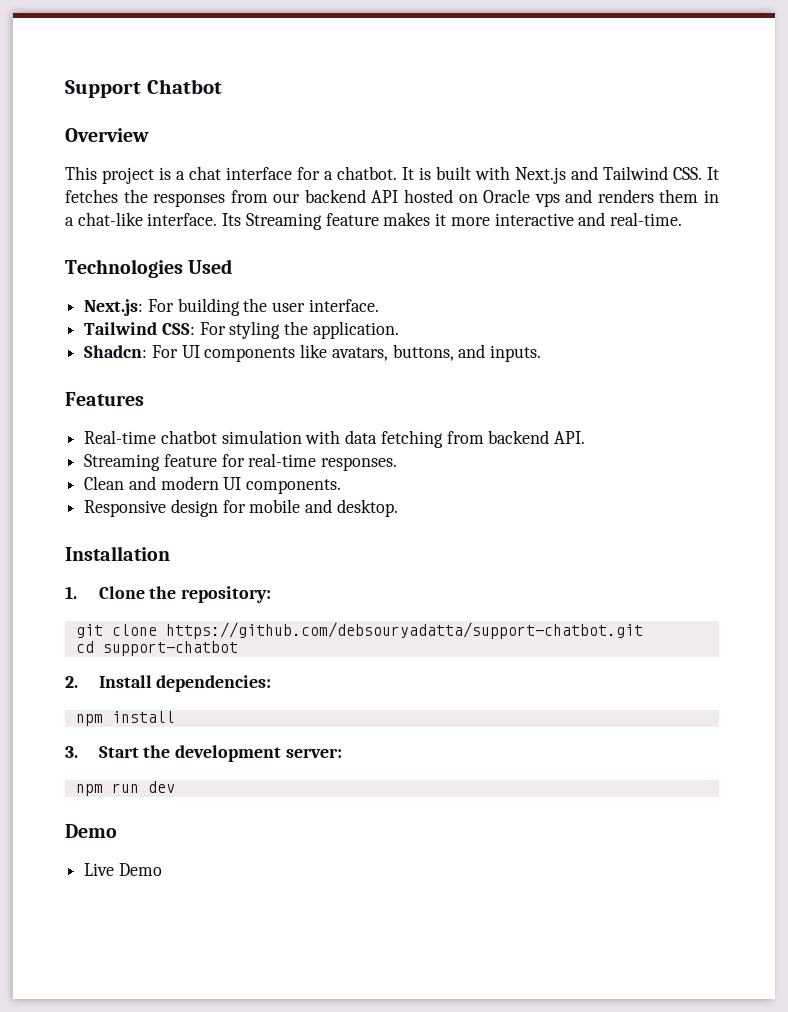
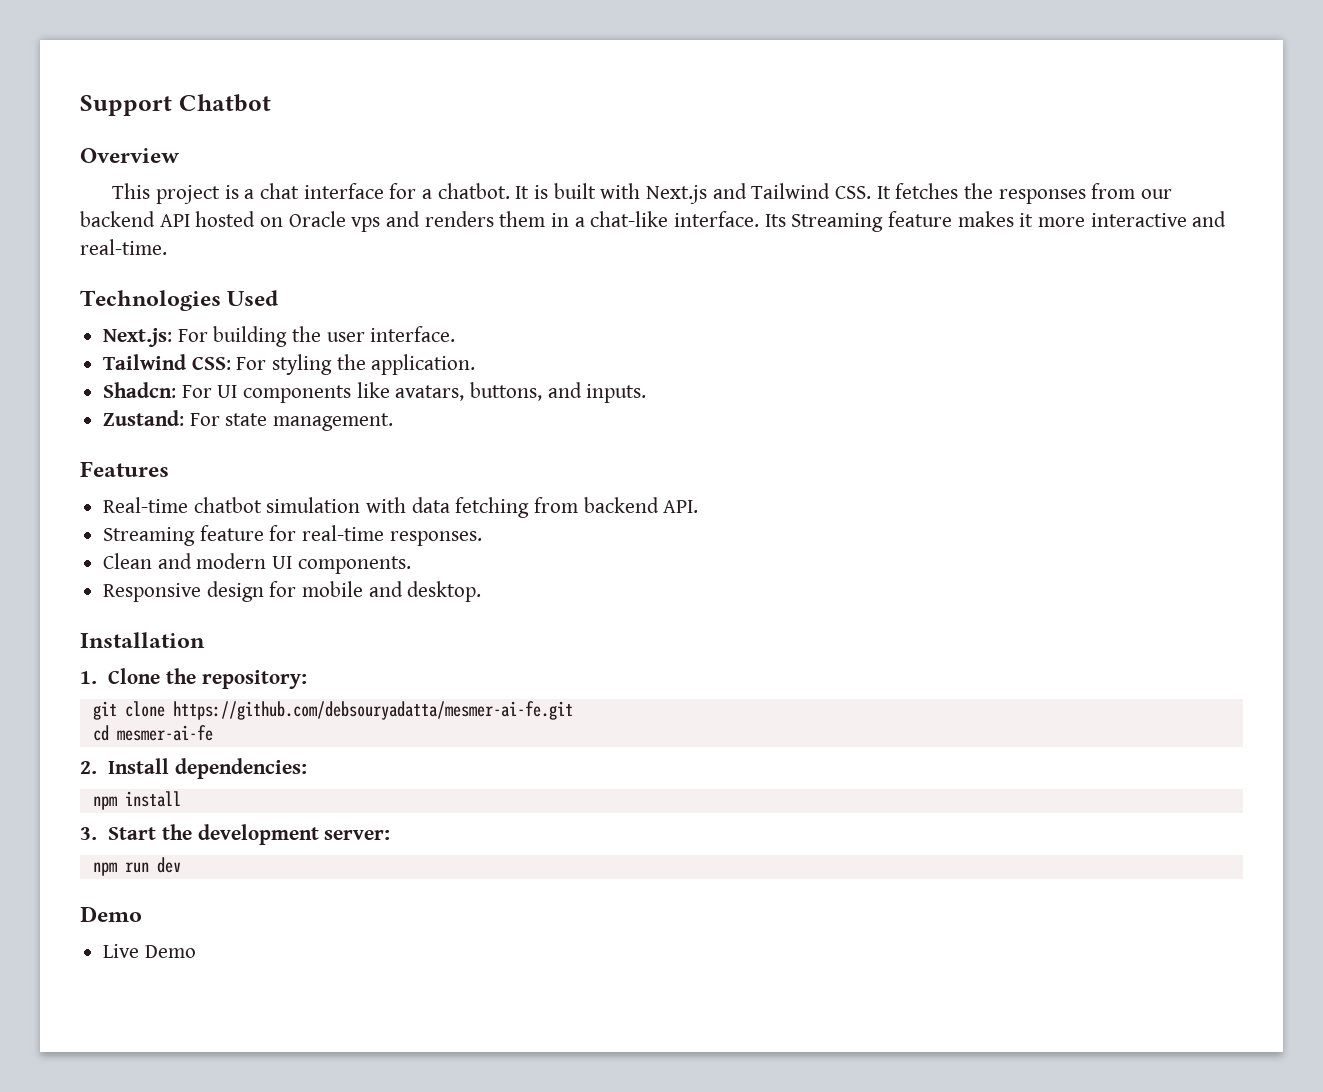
+ Zustand: For state management.
- git clone https://github.com/debsouryadatta/support-chatbot.git
+ git clone https://github.com/debsouryadatta/mesmer-ai-fe.git
- cd support-chatbot
+ cd mesmer-ai-fe

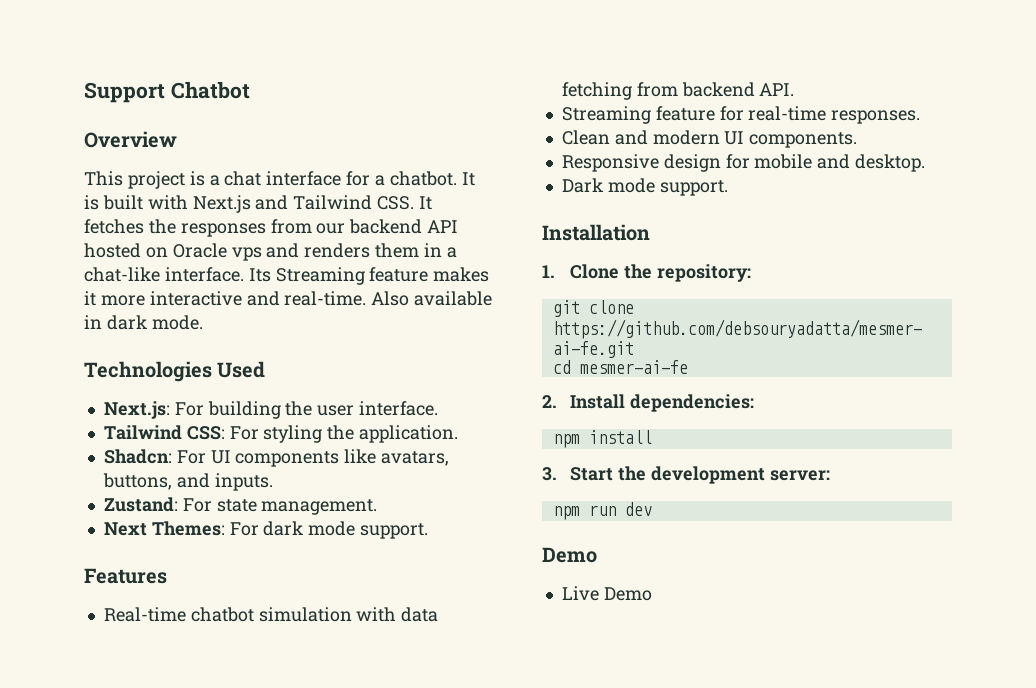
+ Also available in dark mode.
+ Next Themes: For dark mode support.
+ Dark mode support.

